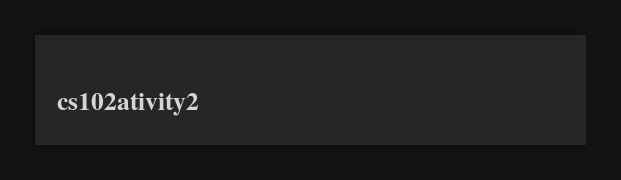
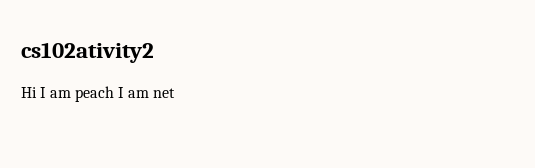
+ Hi I am peach I am net

